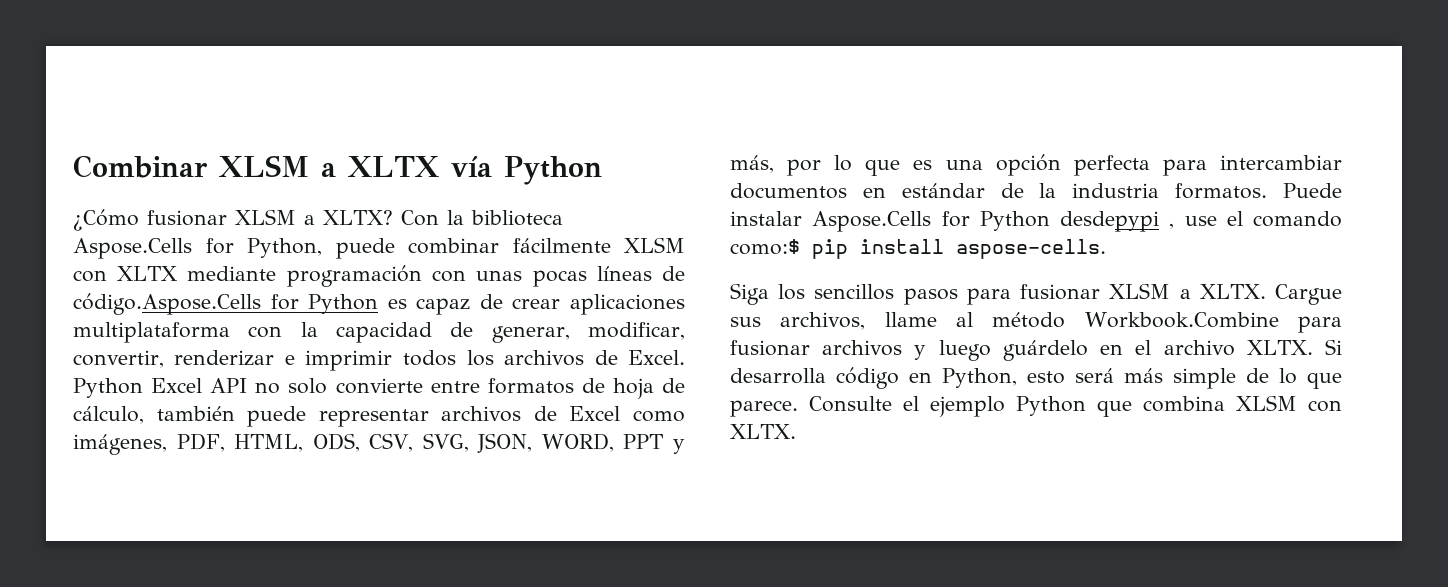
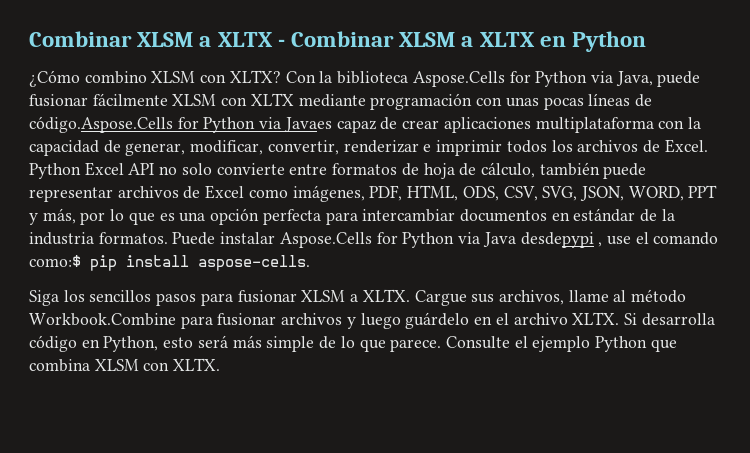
- Combinar XLSM a XLTX vía Python
+ Combinar XLSM a XLTX - Combinar XLSM a XLTX en Python
- ¿Cómo fusionar XLSM a XLTX?
+ ¿Cómo combino XLSM con XLTX?
- Con la biblioteca Aspose.Cells for Python, puede combinar fácilmente XLSM con XLTX mediante programación con unas pocas líneas de código.Aspose.Cells for Python es capaz de crear aplicaciones multiplataforma con la capacidad de generar, modificar, convertir, renderizar e imprimir todos los archivos de Excel.
+ Con la biblioteca Aspose.Cells for Python via Java, puede fusionar fácilmente XLSM con XLTX mediante programación con unas pocas líneas de código.Aspose.Cells for Python via Javaes capaz de crear aplicaciones multiplataforma con la capacidad de generar, modificar, convertir, renderizar e imprimir todos los archivos de Excel.
- Puede instalar Aspose.Cells for Python desdepypi , use el comando como:$ pip install aspose-cells.
+ Puede instalar Aspose.Cells for Python via Java desdepypi , use el comando como:$ pip install aspose-cells.

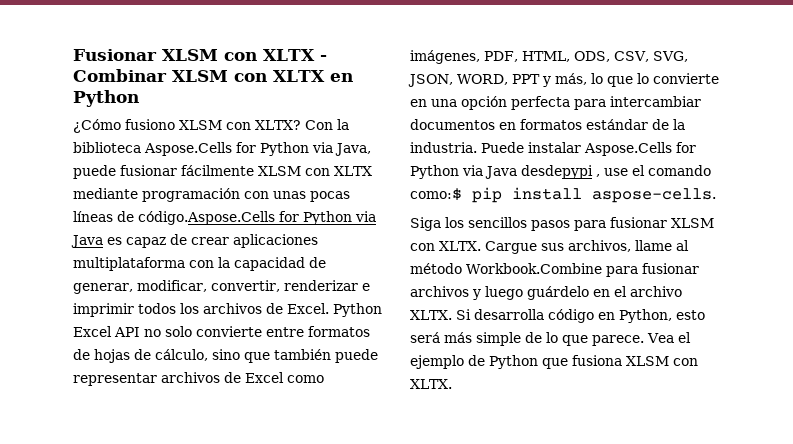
- Combinar XLSM a XLTX - Combinar XLSM a XLTX en Python
+ Fusionar XLSM con XLTX - Combinar XLSM con XLTX en Python
- ¿Cómo combino XLSM con XLTX?
+ ¿Cómo fusiono XLSM con XLTX?
- Con la biblioteca Aspose.Cells for Python via Java, puede fusionar fácilmente XLSM con XLTX mediante programación con unas pocas líneas de código.Aspose.Cells for Python via Javaes capaz de crear aplicaciones multiplataforma con la capacidad de generar, modificar, convertir, renderizar e imprimir todos los archivos de Excel.
+ Con la biblioteca Aspose.Cells for Python via Java, puede fusionar fácilmente XLSM con XLTX mediante programación con unas pocas líneas de código.Aspose.Cells for Python via Java es capaz de crear aplicaciones multiplataforma con la capacidad de generar, modificar, convertir, renderizar e imprimir todos los archivos de Excel.
- Python Excel API no solo convierte entre formatos de hoja de cálculo, también puede representar archivos de Excel como imágenes, PDF, HTML, ODS, CSV, SVG, JSON, WORD, PPT y más, por lo que es una opción perfecta para intercambiar documentos en estándar de la industria formatos.
+ Python Excel API no solo convierte entre formatos de hojas de cálculo, sino que también puede representar archivos de Excel como imágenes, PDF, HTML, ODS, CSV, SVG, JSON, WORD, PPT y más, lo que lo convierte en una opción perfecta para intercambiar documentos en formatos estándar de la industria.
- Siga los sencillos pasos para fusionar XLSM a XLTX.
+ Siga los sencillos pasos para fusionar XLSM con XLTX.
- Consulte el ejemplo Python que combina XLSM con XLTX.
+ Vea el ejemplo de Python que fusiona XLSM con XLTX.

